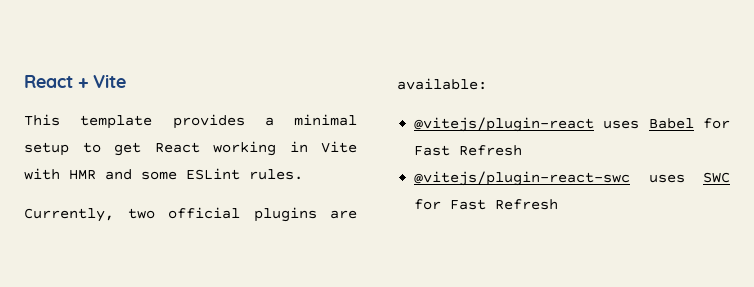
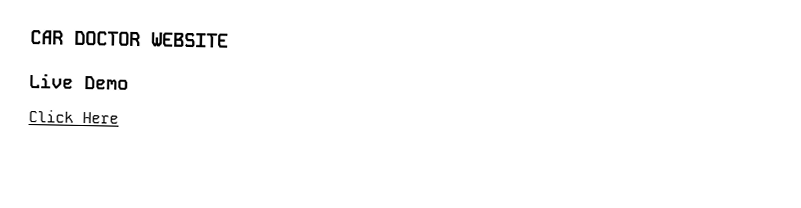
- React + Vite
- This template provides a minimal setup to get React working in Vite with HMR and some ESLint rules.
- Currently, two official plugins are available:
- @vitejs/plugin-react uses Babel for Fast Refresh
- @vitejs/plugin-react-swc uses SWC for Fast Refresh
+ CAR DOCTOR WEBSITE
+ Live Demo
+ Click Here

